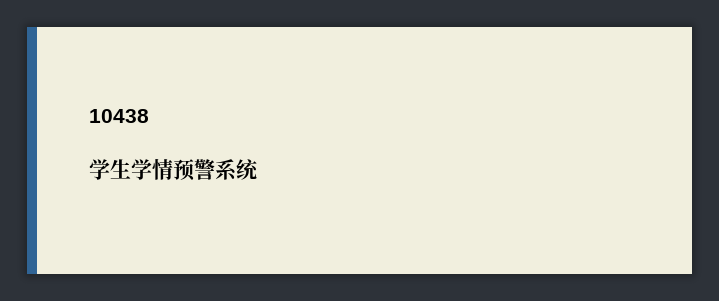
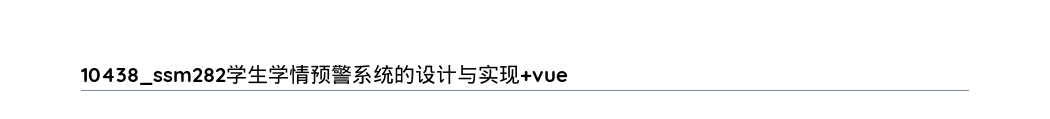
- 10438
- 学生学情预警系统
+ 10438_ssm282学生学情预警系统的设计与实现+vue

